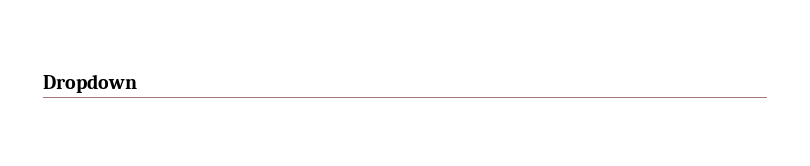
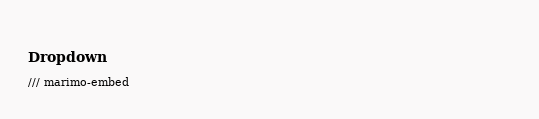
+ /// marimo-embed

